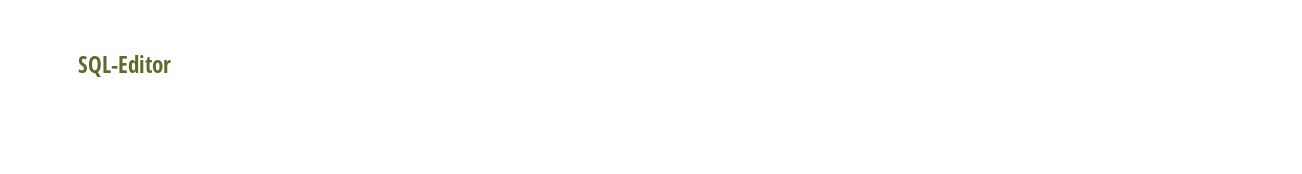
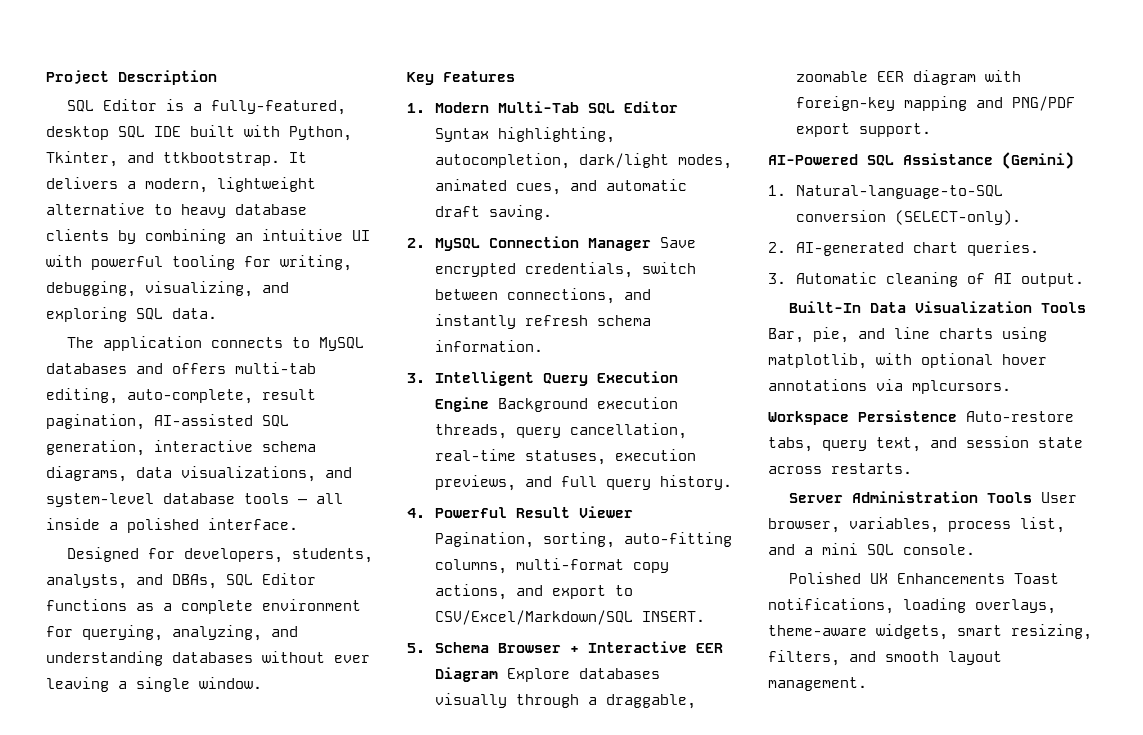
- SQL-Editor
+ Project Description
+ SQL Editor is a fully-featured, desktop SQL IDE built with Python, Tkinter, and ttkbootstrap. It delivers a modern, lightweight alternative to heavy database clients by combining an intuitive UI with powerful tooling for writing, debugging, visualizing, and exploring SQL data.
+ The application connects to MySQL databases and offers multi-tab editing, auto-complete, result pagination, AI-assisted SQL generation, interactive schema diagrams, data visualizations, and system-level database tools — all inside a polished interface.
+ Designed for developers, students, analysts, and DBAs, SQL Editor functions as a complete environment for querying, analyzing, and understanding databases without ever leaving a single window.
+ Key Features
+ 1. Modern Multi-Tab SQL Editor Syntax highlighting, autocompletion, dark/light modes, animated cues, and automatic draft saving.
+ 2. MySQL Connection Manager Save encrypted credentials, switch between connections, and instantly refresh schema information.
+ 3. Intelligent Query Execution Engine Background execution threads, query cancellation, real-time statuses, execution previews, and full query history.
+ 4. Powerful Result Viewer Pagination, sorting, auto-fitting columns, multi-format copy actions, and export to CSV/Excel/Markdown/SQL INSERT.
+ 5. Schema Browser + Interactive EER Diagram Explore databases visually through a draggable, zoomable EER diagram with foreign-key mapping and PNG/PDF export support.
+ AI-Powered SQL Assistance (Gemini)
+ 1. Natural-language-to-SQL conversion (SELECT-only).
+ 2. AI-generated chart queries.
+ 3. Automatic cleaning of AI output.
+ Built-In Data Visualization Tools Bar, pie, and line charts using matplotlib, with optional hover annotations via mplcursors.
+ Workspace Persistence Auto-restore tabs, query text, and session state across restarts.
+ Server Administration Tools User browser, variables, process list, and a mini SQL console.
+ Polished UX Enhancements Toast notifications, loading overlays, theme-aware widgets, smart resizing, filters, and smooth layout management.

